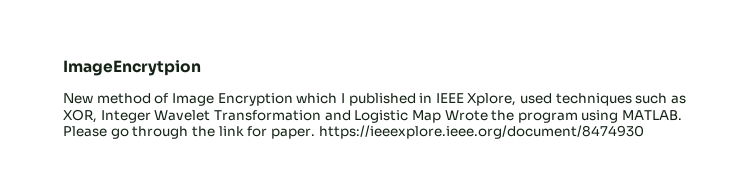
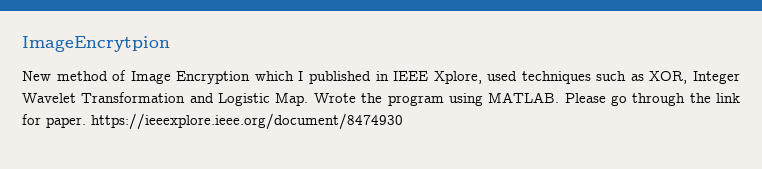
- New method of Image Encryption which I published in IEEE Xplore, used techniques such as XOR, Integer Wavelet Transformation and Logistic Map Wrote the program using MATLAB.
+ New method of Image Encryption which I published in IEEE Xplore, used techniques such as XOR, Integer Wavelet Transformation and Logistic Map. Wrote the program using MATLAB.

